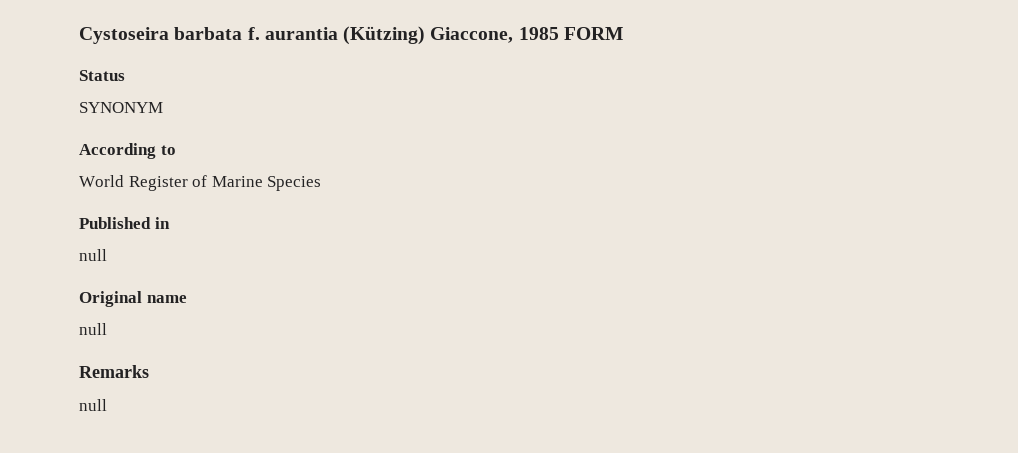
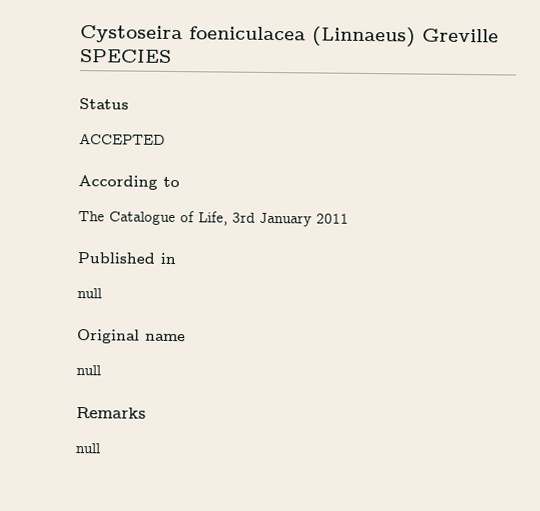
- Cystoseira barbata f. aurantia (Kützing) Giaccone, 1985 FORM
+ Cystoseira foeniculacea (Linnaeus) Greville SPECIES
- SYNONYM
+ ACCEPTED
- World Register of Marine Species
+ The Catalogue of Life, 3rd January 2011

